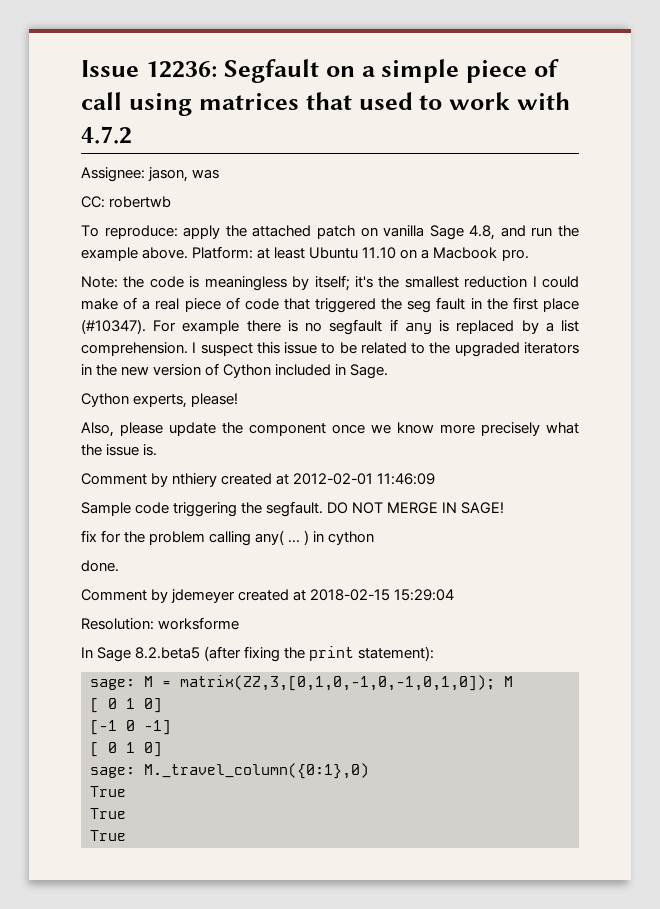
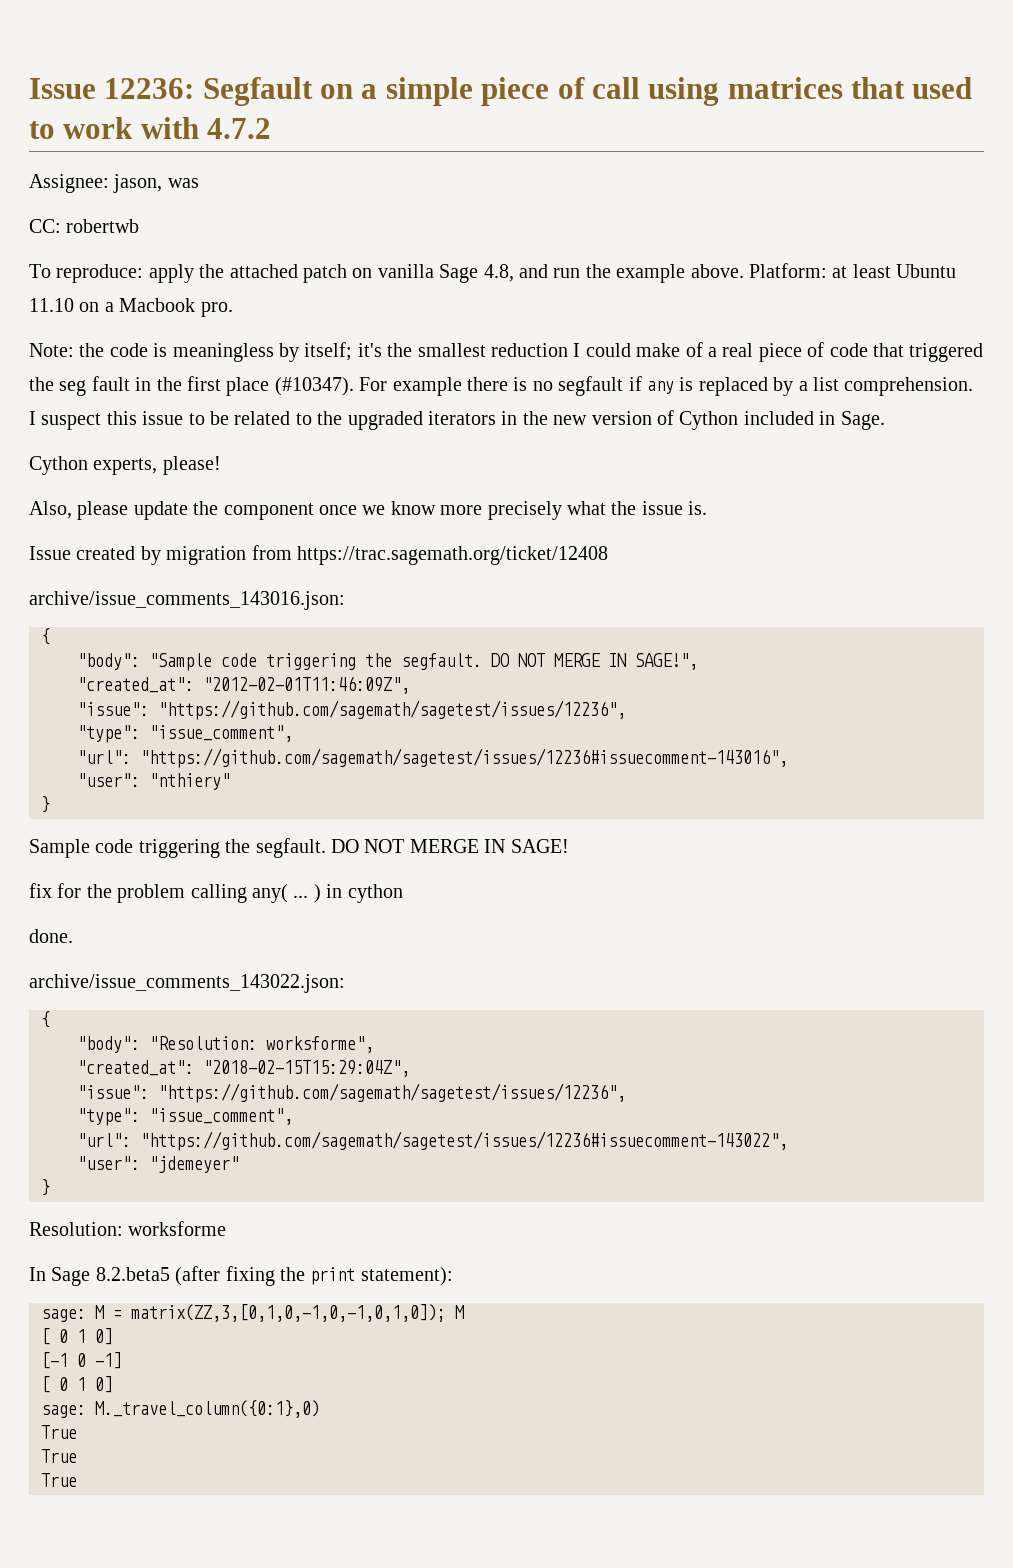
- Comment by nthiery created at 2012-02-01 11:46:09
+ Issue created by migration from https://trac.sagemath.org/ticket/12408
+ archive/issue_comments_143016.json:
+ {
+ "body": "Sample code triggering the segfault. DO NOT MERGE IN SAGE!",
+ "created_at": "2012-02-01T11:46:09Z",
+ "issue": "https://github.com/sagemath/sagetest/issues/12236",
+ "type": "issue_comment",
+ "url": "https://github.com/sagemath/sagetest/issues/12236#issuecomment-143016",
+ "user": "nthiery"
+ }
- Comment by jdemeyer created at 2018-02-15 15:29:04
+ archive/issue_comments_143022.json:
+ {
+ "body": "Resolution: worksforme",
+ "created_at": "2018-02-15T15:29:04Z",
+ "issue": "https://github.com/sagemath/sagetest/issues/12236",
+ "type": "issue_comment",
+ "url": "https://github.com/sagemath/sagetest/issues/12236#issuecomment-143022",
+ "user": "jdemeyer"
+ }

